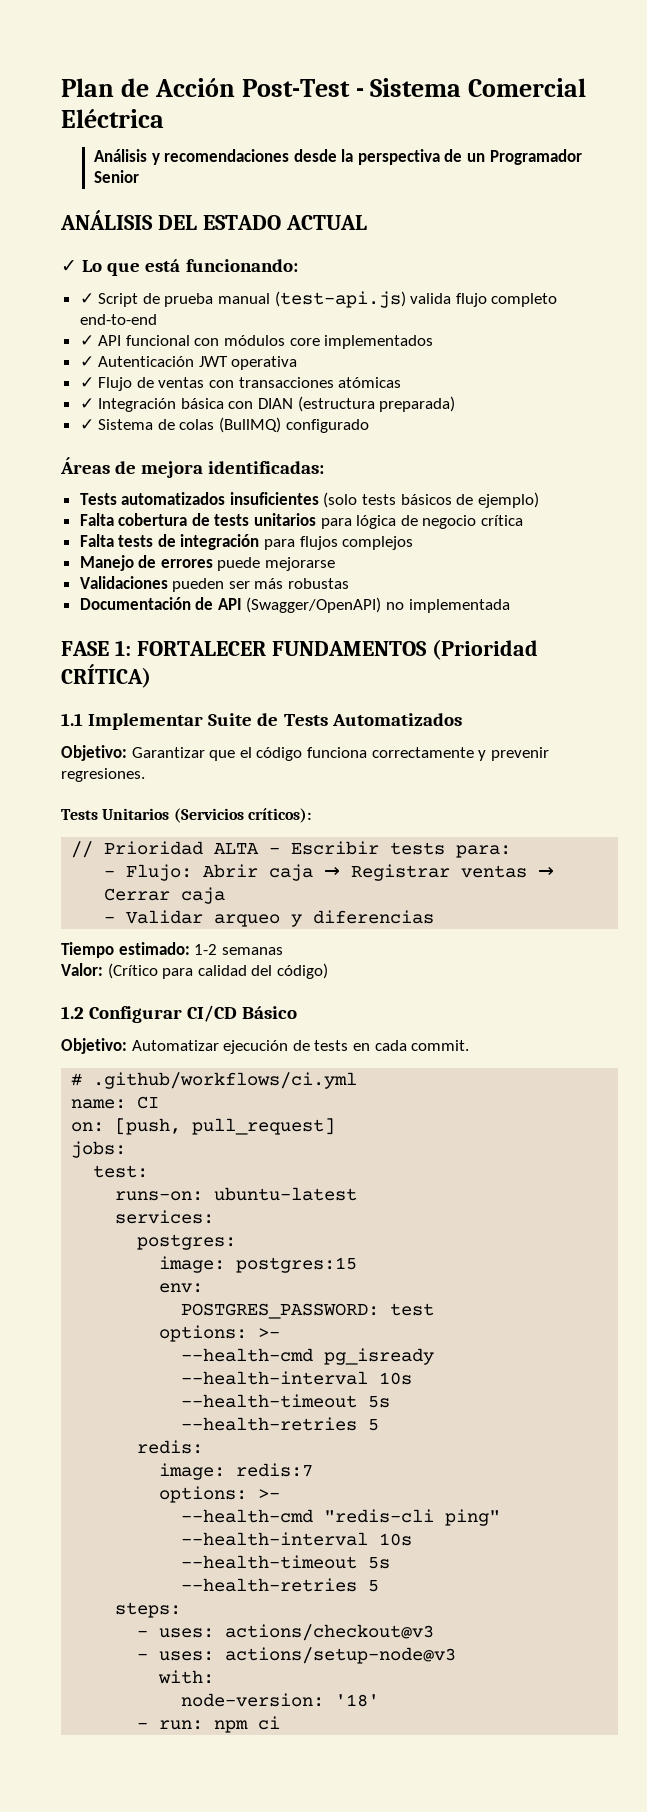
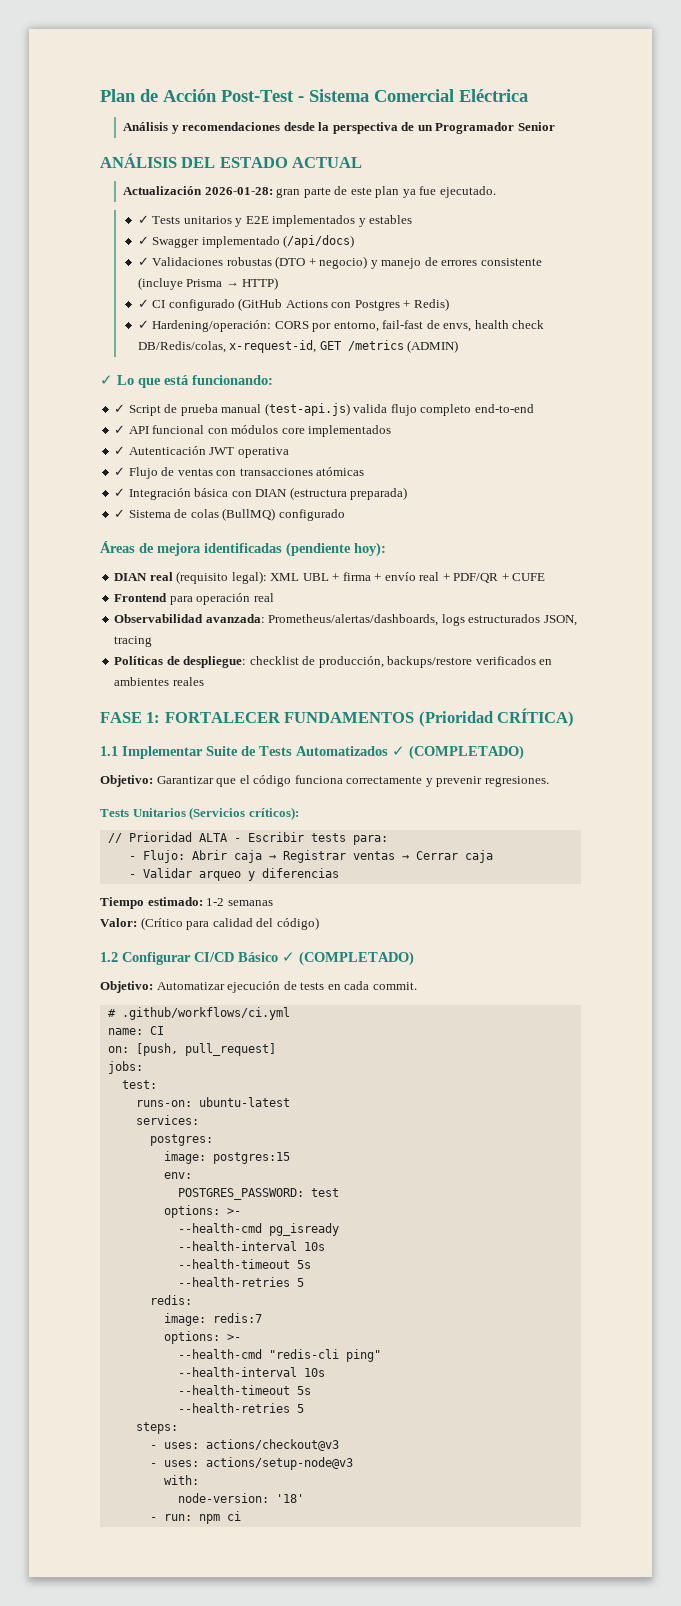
+ Actualización 2026-01-28: gran parte de este plan ya fue ejecutado.
+ ✓ Tests unitarios y E2E implementados y estables
+ ✓ Swagger implementado (/api/docs)
+ ✓ Validaciones robustas (DTO + negocio) y manejo de errores consistente (incluye Prisma → HTTP)
+ ✓ CI configurado (GitHub Actions con Postgres + Redis)
+ ✓ Hardening/operación: CORS por entorno, fail-fast de envs, health check DB/Redis/colas, x-request-id, GET /metrics (ADMIN)
- Áreas de mejora identificadas:
- Tests automatizados insuficientes (solo tests básicos de ejemplo)
- Falta cobertura de tests unitarios para lógica de negocio crítica
- Falta tests de integración para flujos complejos
- Manejo de errores puede mejorarse
- Validaciones pueden ser más robustas
- Documentación de API (Swagger/OpenAPI) no implementada
+ Áreas de mejora identificadas (pendiente hoy):
+ DIAN real (requisito legal): XML UBL + firma + envío real + PDF/QR + CUFE
+ Frontend para operación real
+ Observabilidad avanzada: Prometheus/alertas/dashboards, logs estructurados JSON, tracing
+ Políticas de despliegue: checklist de producción, backups/restore verificados en ambientes reales
- 1.1 Implementar Suite de Tests Automatizados
+ 1.1 Implementar Suite de Tests Automatizados ✓ (COMPLETADO)
- 1.2 Configurar CI/CD Básico
+ 1.2 Configurar CI/CD Básico ✓ (COMPLETADO)

